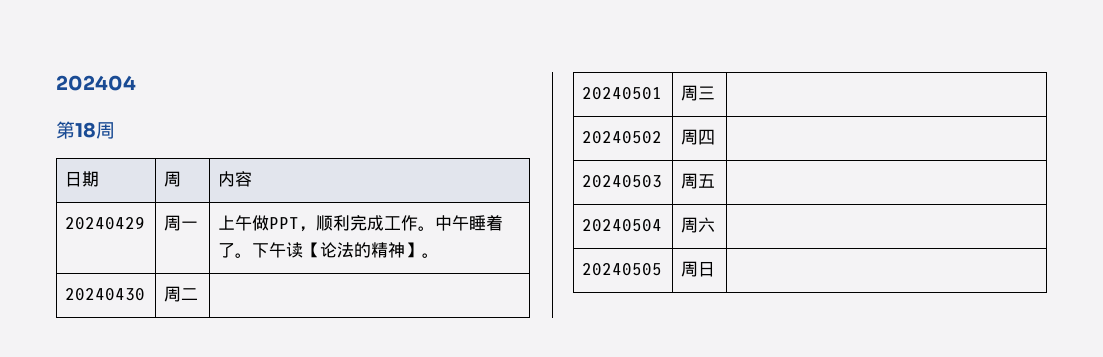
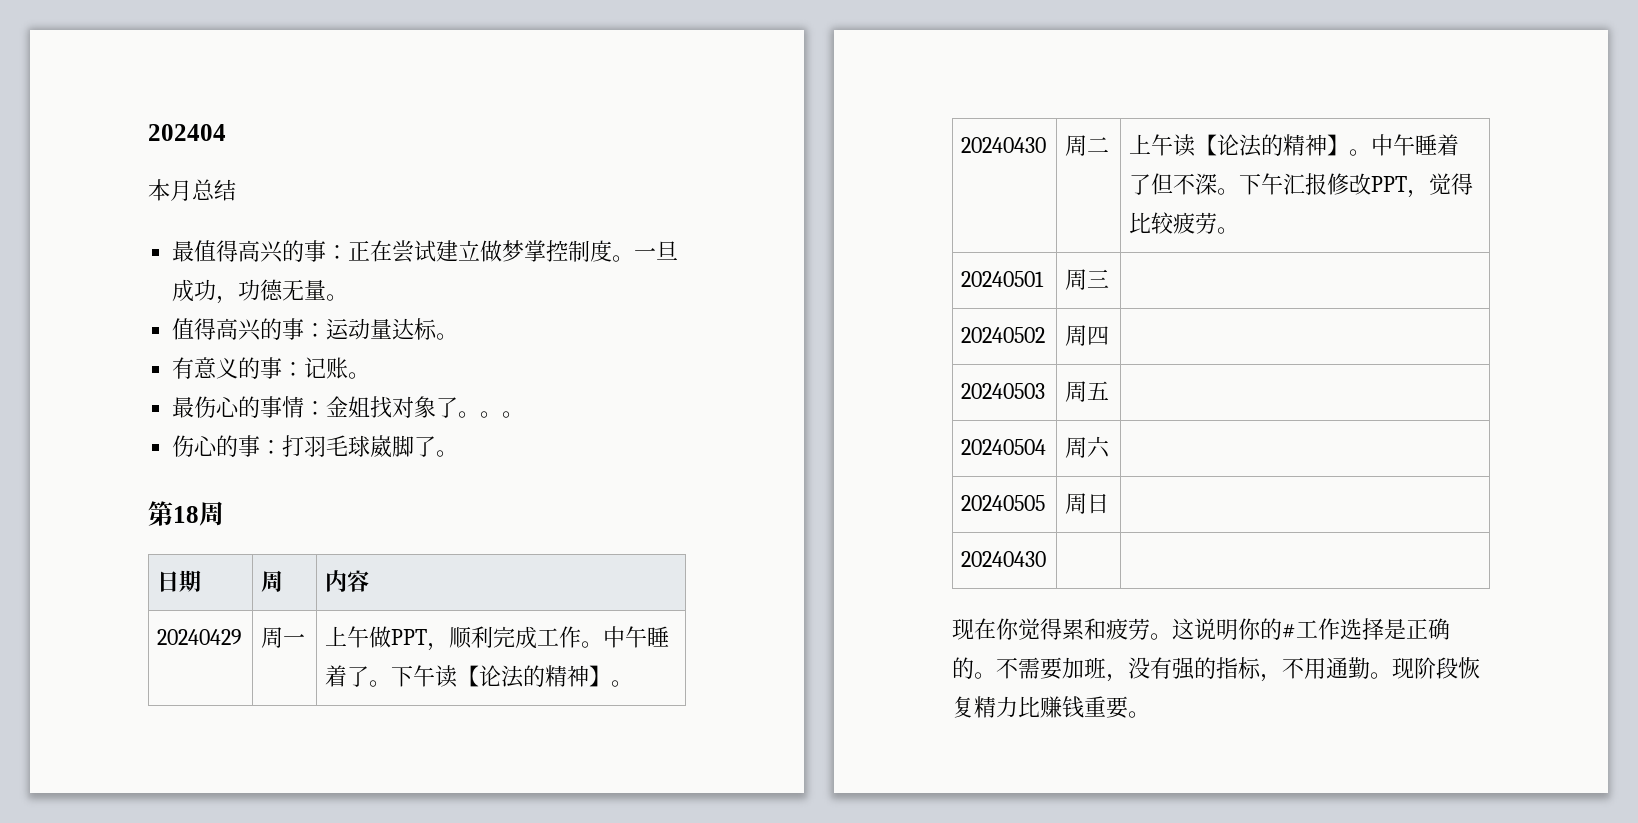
+ 本月总结
+ 最值得高兴的事：正在尝试建立做梦掌控制度。一旦成功，功德无量。
+ 值得高兴的事：运动量达标。
+ 有意义的事：记账。
+ 最伤心的事情：金姐找对象了。。。
+ 伤心的事：打羽毛球崴脚了。
- 20240430 | 周二 |
+ 20240430 | 周二 | 上午读【论法的精神】。中午睡着了但不深。下午汇报修改PPT，觉得比较疲劳。
+ 20240430 | |
+ 现在你觉得累和疲劳。这说明你的#工作选择是正确的。不需要加班，没有强的指标，不用通勤。现阶段恢复精力比赚钱重要。

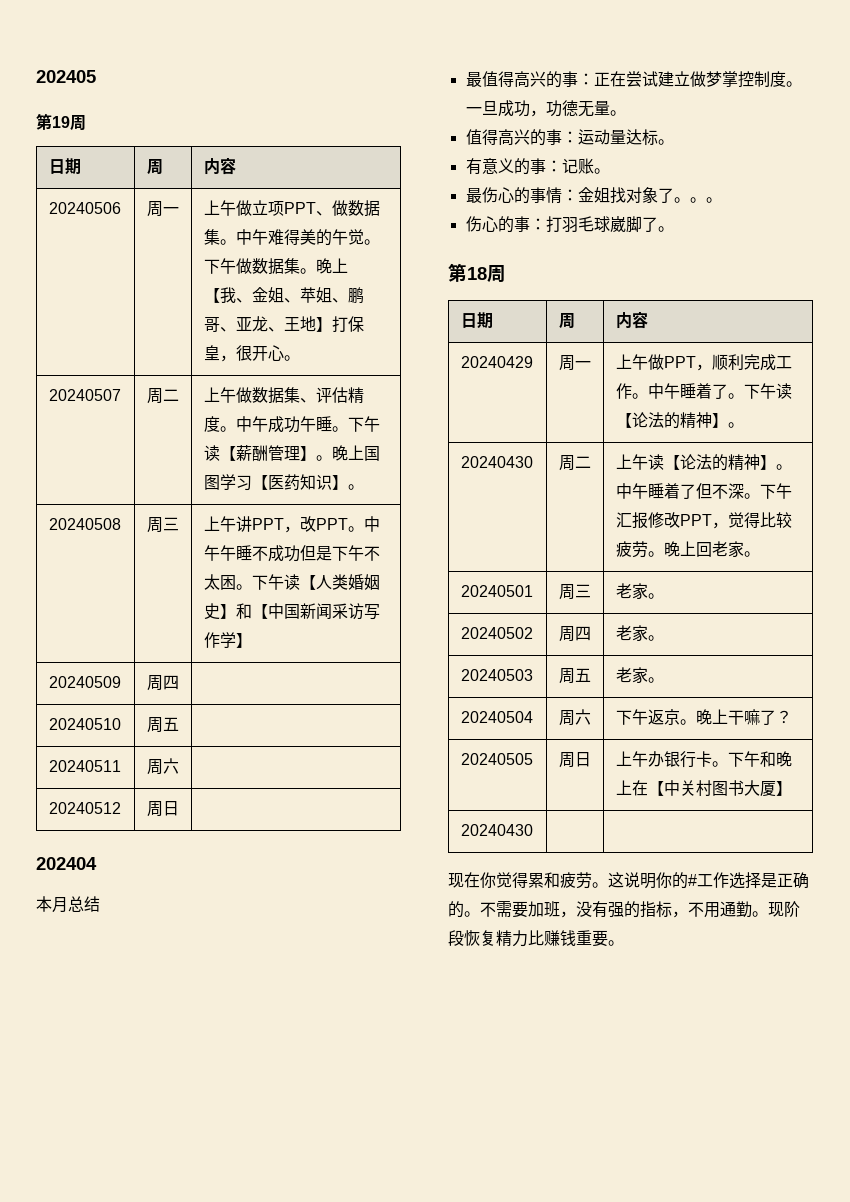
+ 202405
+ 第19周
+ 日期 | 周 | 内容
+ 20240506 | 周一 | 上午做立项PPT、做数据集。中午难得美的午觉。下午做数据集。晚上【我、金姐、苹姐、鹏哥、亚龙、王地】打保皇，很开心。
+ 20240507 | 周二 | 上午做数据集、评估精度。中午成功午睡。下午读【薪酬管理】。晚上国图学习【医药知识】。
+ 20240508 | 周三 | 上午讲PPT，改PPT。中午午睡不成功但是下午不太困。下午读【人类婚姻史】和【中国新闻采访写作学】
+ 20240509 | 周四 |
+ 20240510 | 周五 |
+ 20240511 | 周六 |
+ 20240512 | 周日 |
- 20240430 | 周二 | 上午读【论法的精神】。中午睡着了但不深。下午汇报修改PPT，觉得比较疲劳。
+ 20240430 | 周二 | 上午读【论法的精神】。中午睡着了但不深。下午汇报修改PPT，觉得比较疲劳。晚上回老家。
- 20240501 | 周三 |
+ 20240501 | 周三 | 老家。
- 20240502 | 周四 |
+ 20240502 | 周四 | 老家。
- 20240503 | 周五 |
+ 20240503 | 周五 | 老家。
- 20240504 | 周六 |
- 20240505 | 周日 |
+ 20240504 | 周六 | 下午返京。晚上干嘛了？
+ 20240505 | 周日 | 上午办银行卡。下午和晚上在【中关村图书大厦】

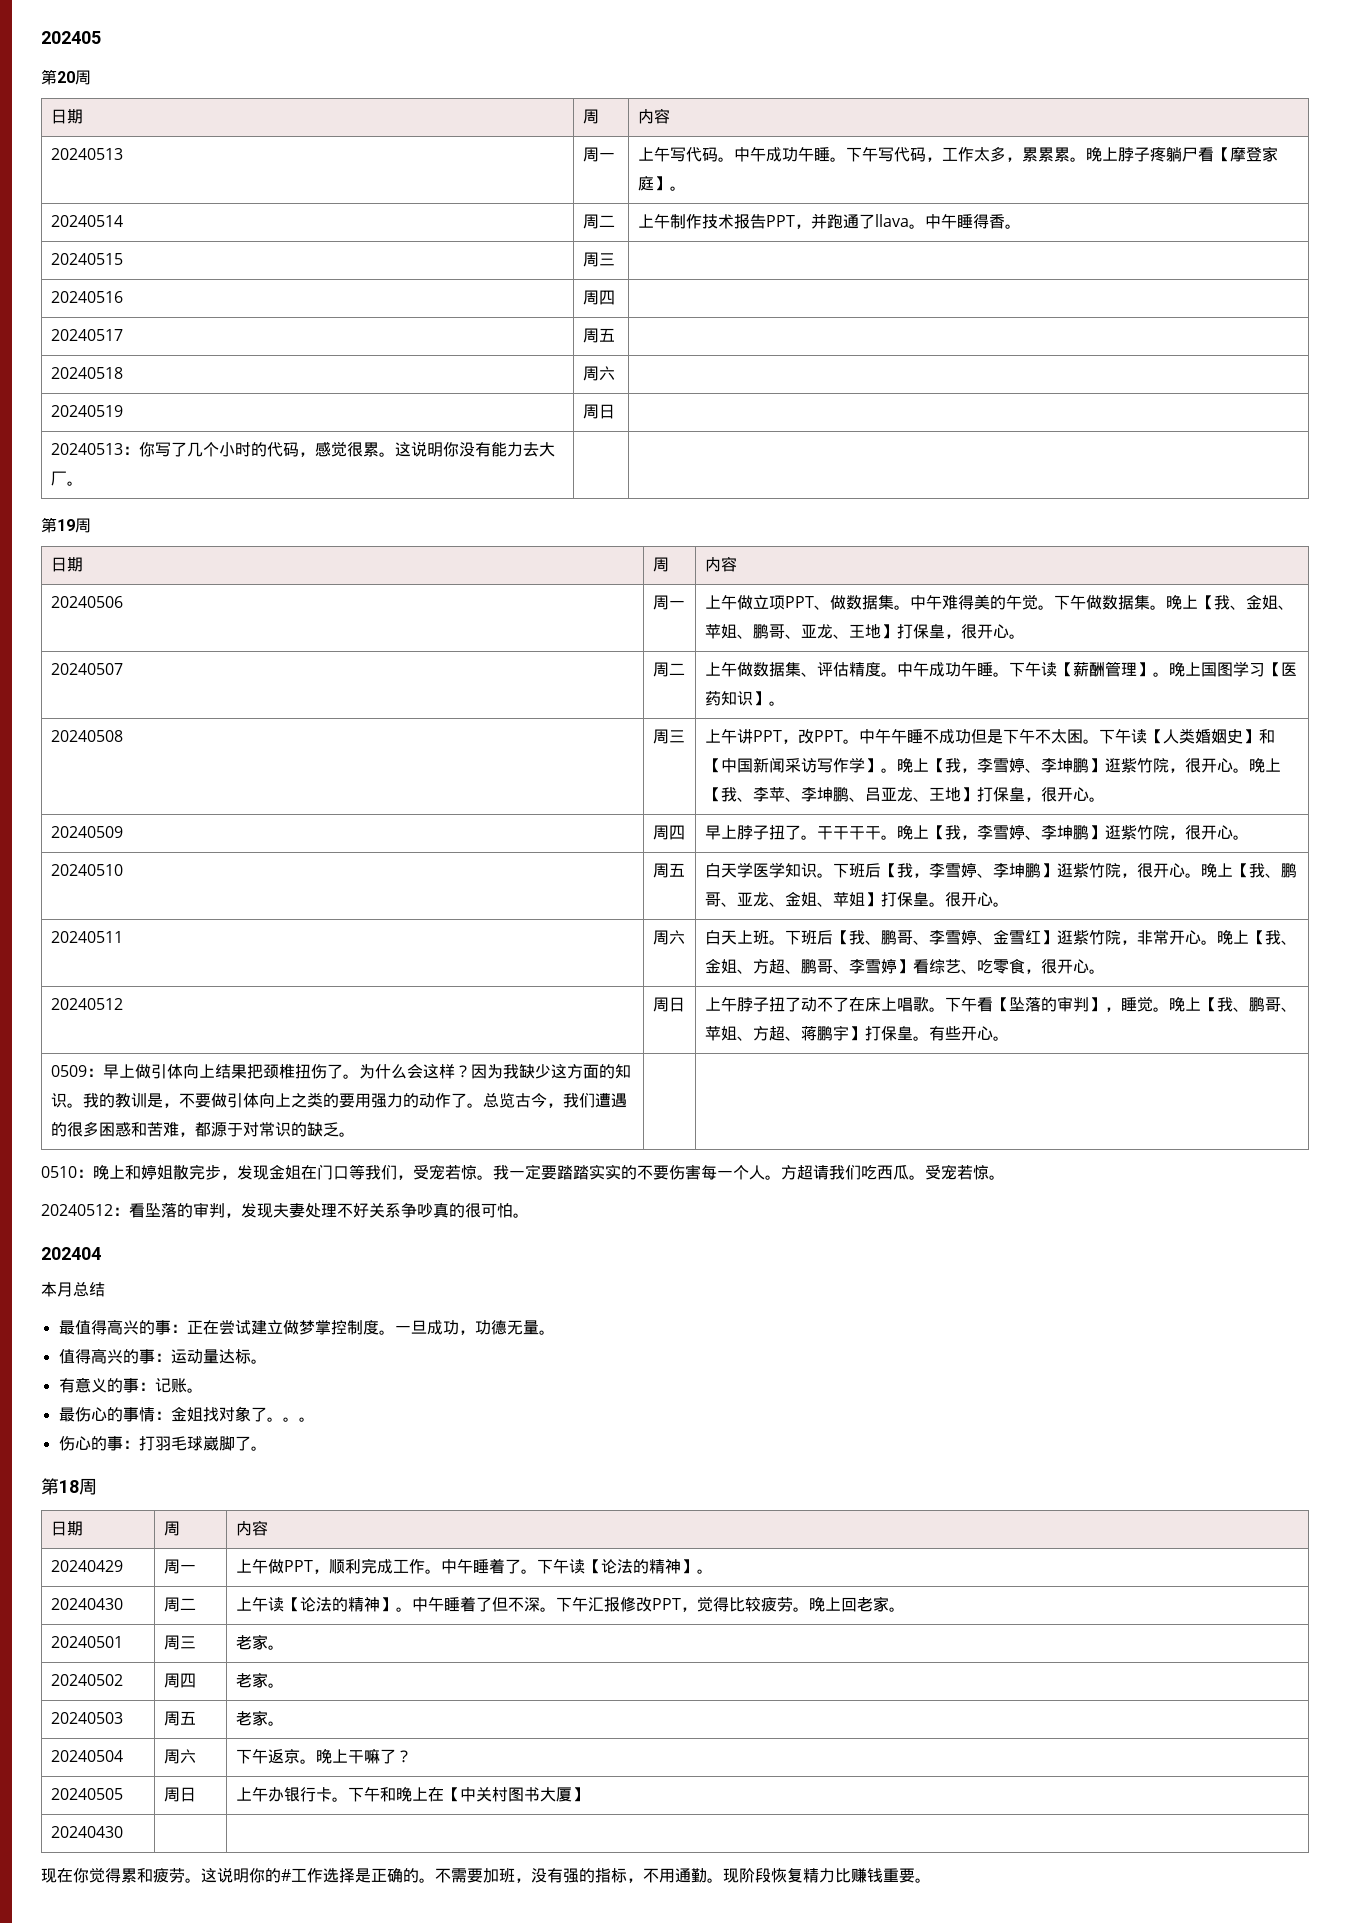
+ 第20周
+ 日期 | 周 | 内容
+ 20240513 | 周一 | 上午写代码。中午成功午睡。下午写代码，工作太多，累累累。晚上脖子疼躺尸看【摩登家庭】。
+ 20240514 | 周二 | 上午制作技术报告PPT，并跑通了llava。中午睡得香。
+ 20240515 | 周三 |
+ 20240516 | 周四 |
+ 20240517 | 周五 |
+ 20240518 | 周六 |
+ 20240519 | 周日 |
+ 20240513：你写了几个小时的代码，感觉很累。这说明你没有能力去大厂。 | |
- 下午读【人类婚姻史】和【中国新闻采访写作学】
- 20240509 | 周四 |
- 20240510 | 周五 |
- 20240511 | 周六 |
- 20240512 | 周日 |
+ 下午读【人类婚姻史】和【中国新闻采访写作学】。晚上【我，李雪婷、李坤鹏】逛紫竹院，很开心。晚上【我、李苹、李坤鹏、吕亚龙、王地】打保皇，很开心。
+ 20240509 | 周四 | 早上脖子扭了。干干干干。晚上【我，李雪婷、李坤鹏】逛紫竹院，很开心。
+ 20240510 | 周五 | 白天学医学知识。下班后【我，李雪婷、李坤鹏】逛紫竹院，很开心。晚上【我、鹏哥、亚龙、金姐、苹姐】打保皇。很开心。
+ 20240511 | 周六 | 白天上班。下班后【我、鹏哥、李雪婷、金雪红】逛紫竹院，非常开心。晚上【我、金姐、方超、鹏哥、李雪婷】看综艺、吃零食，很开心。
+ 20240512 | 周日 | 上午脖子扭了动不了在床上唱歌。下午看【坠落的审判】，睡觉。晚上【我、鹏哥、苹姐、方超、蒋鹏宇】打保皇。有些开心。
+ 0509：早上做引体向上结果把颈椎扭伤了。为什么会这样？因为我缺少这方面的知识。我的教训是，不要做引体向上之类的要用强力的动作了。总览古今，我们遭遇的很多困惑和苦难，都源于对常识的缺乏。 | |
+ 0510：晚上和婷姐散完步，发现金姐在门口等我们，受宠若惊。我一定要踏踏实实的不要伤害每一个人。方超请我们吃西瓜。受宠若惊。
+ 20240512：看坠落的审判，发现夫妻处理不好关系争吵真的很可怕。

